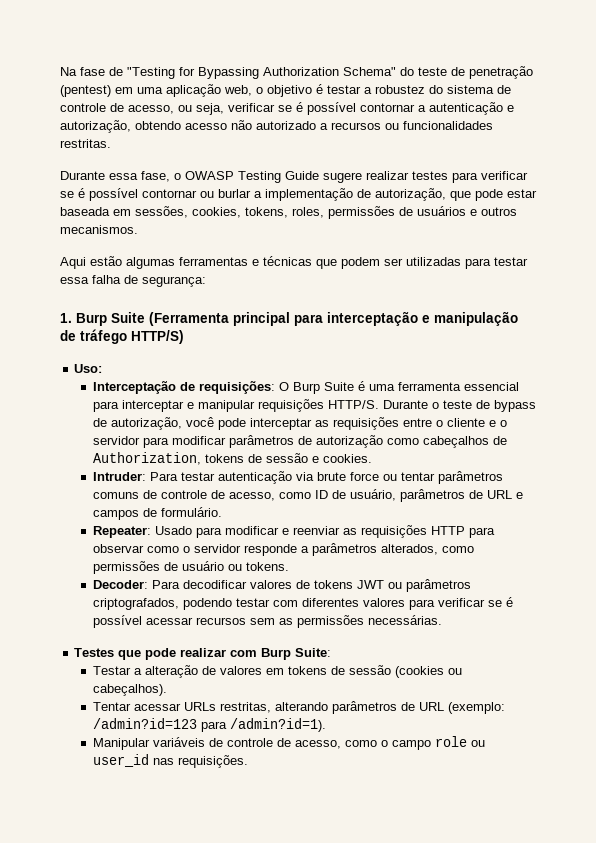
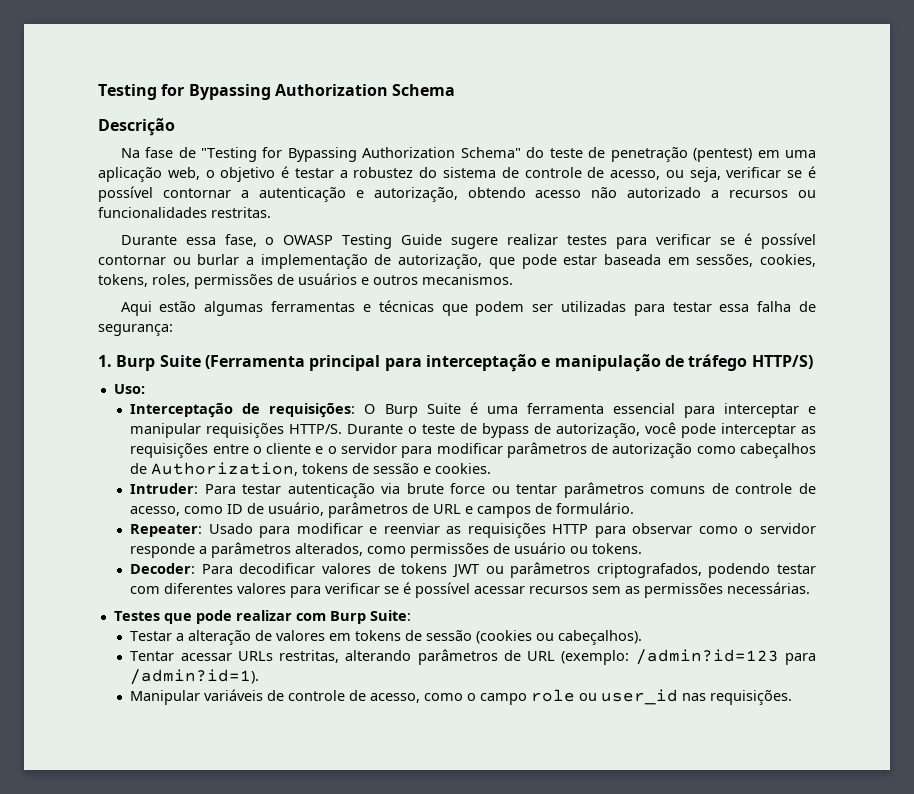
+ Testing for Bypassing Authorization Schema
+ Descrição

